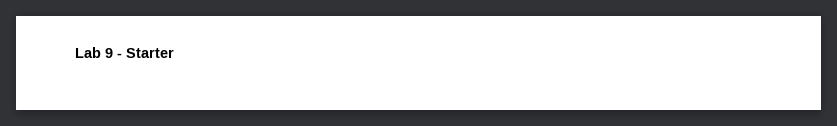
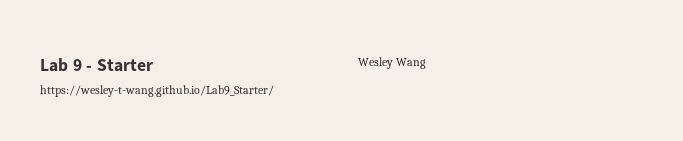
+ https://wesley-t-wang.github.io/Lab9_Starter/
+ Wesley Wang

